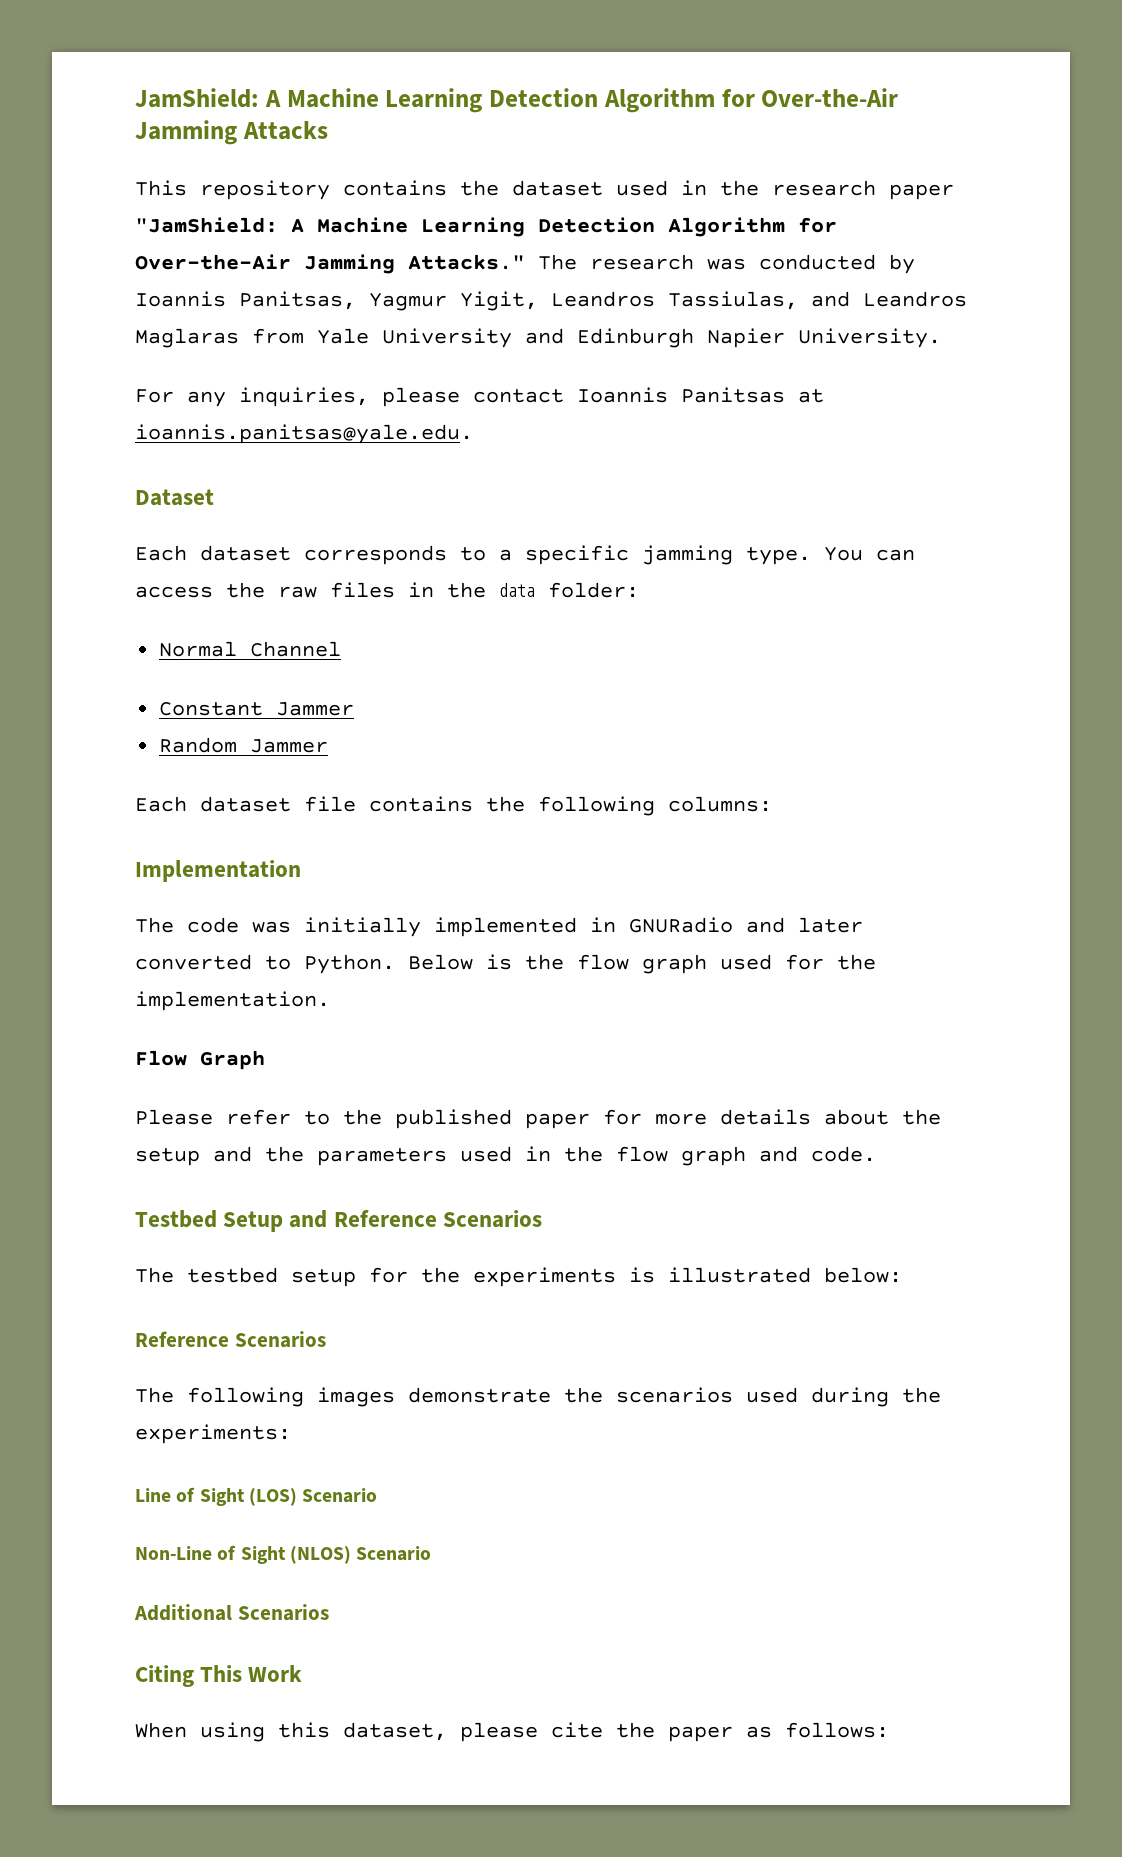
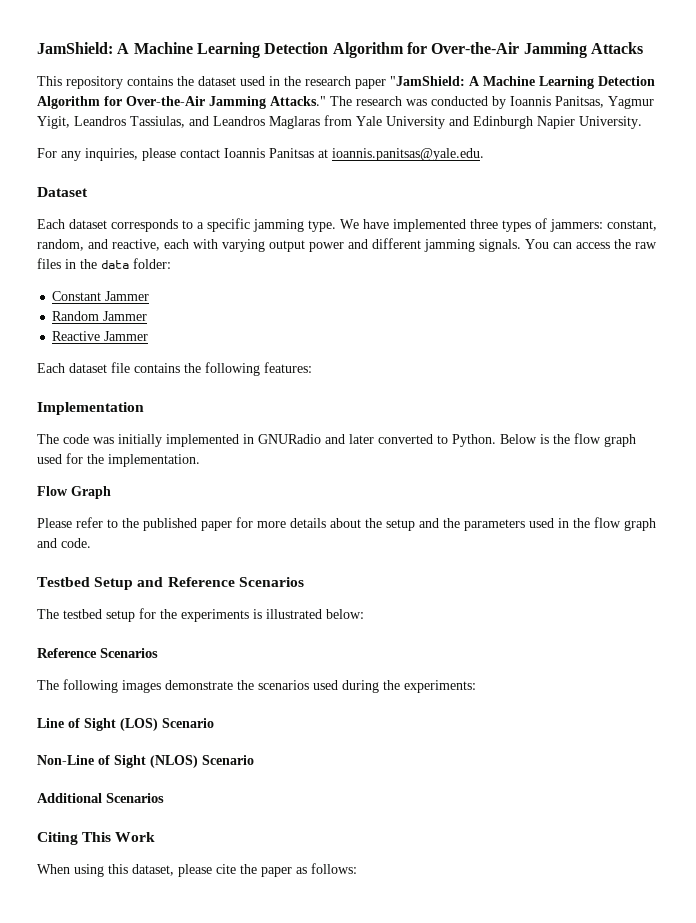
+ We have implemented three types of jammers: constant, random, and reactive, each with varying output power and different jamming signals.
- Normal Channel
+ Reactive Jammer
- Each dataset file contains the following columns:
+ Each dataset file contains the following features:

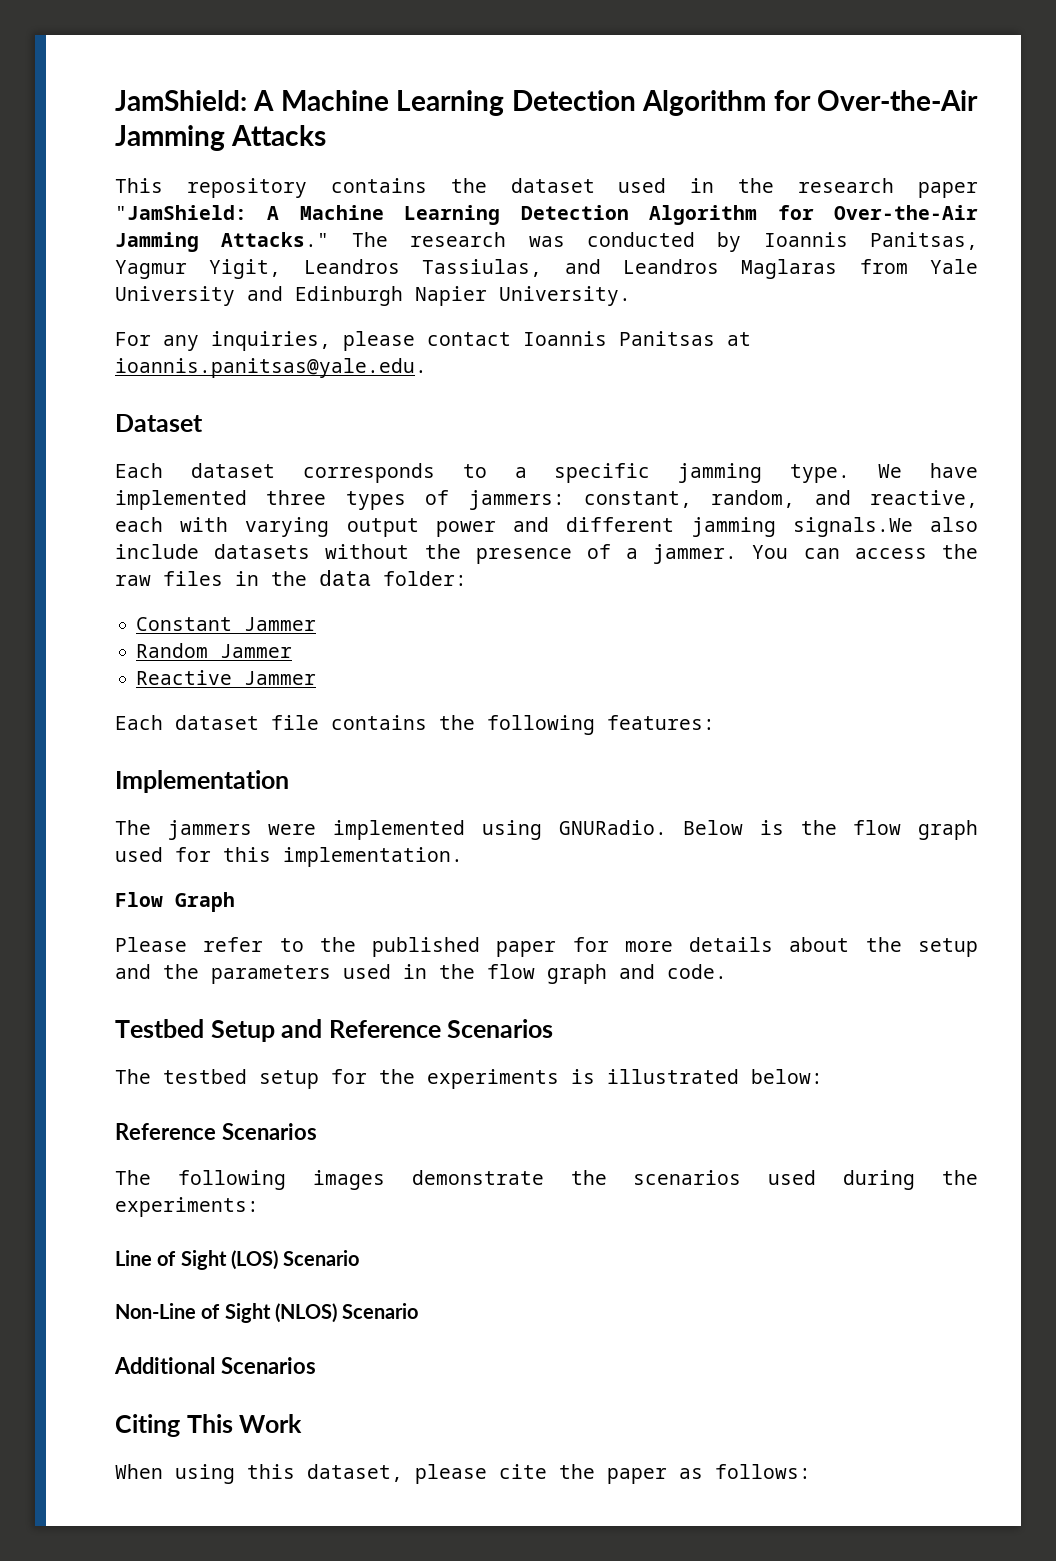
- We have implemented three types of jammers: constant, random, and reactive, each with varying output power and different jamming signals.
+ We have implemented three types of jammers: constant, random, and reactive, each with varying output power and different jamming signals.We also include datasets without the presence of a jammer.
- The code was initially implemented in GNURadio and later converted to Python.
+ The jammers were implemented using GNURadio.
- Below is the flow graph used for the implementation.
+ Below is the flow graph used for this implementation.

